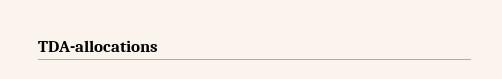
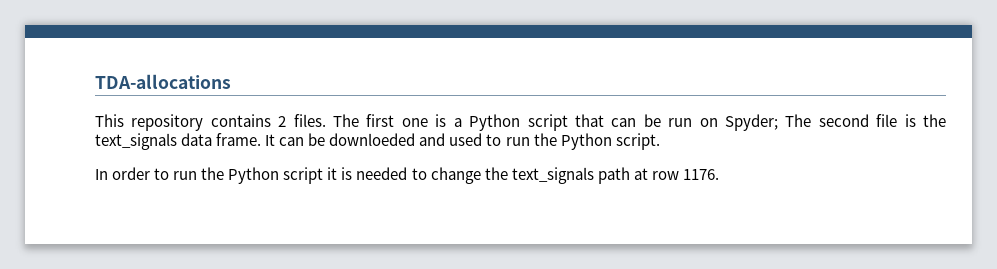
+ This repository contains 2 files. The first one is a Python script that can be run on Spyder; The second file is the text_signals data frame. It can be downloeded and used to run the Python script.
+ In order to run the Python script it is needed to change the text_signals path at row 1176.

